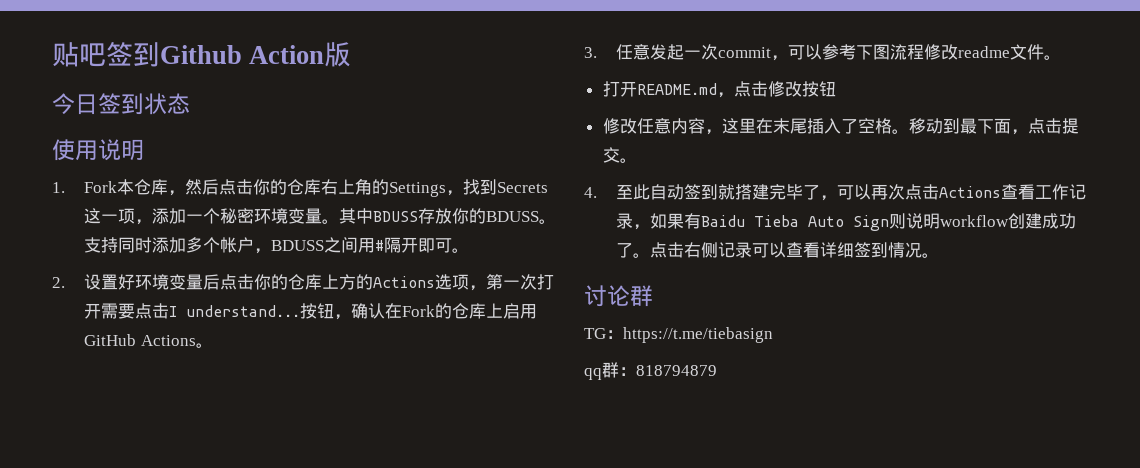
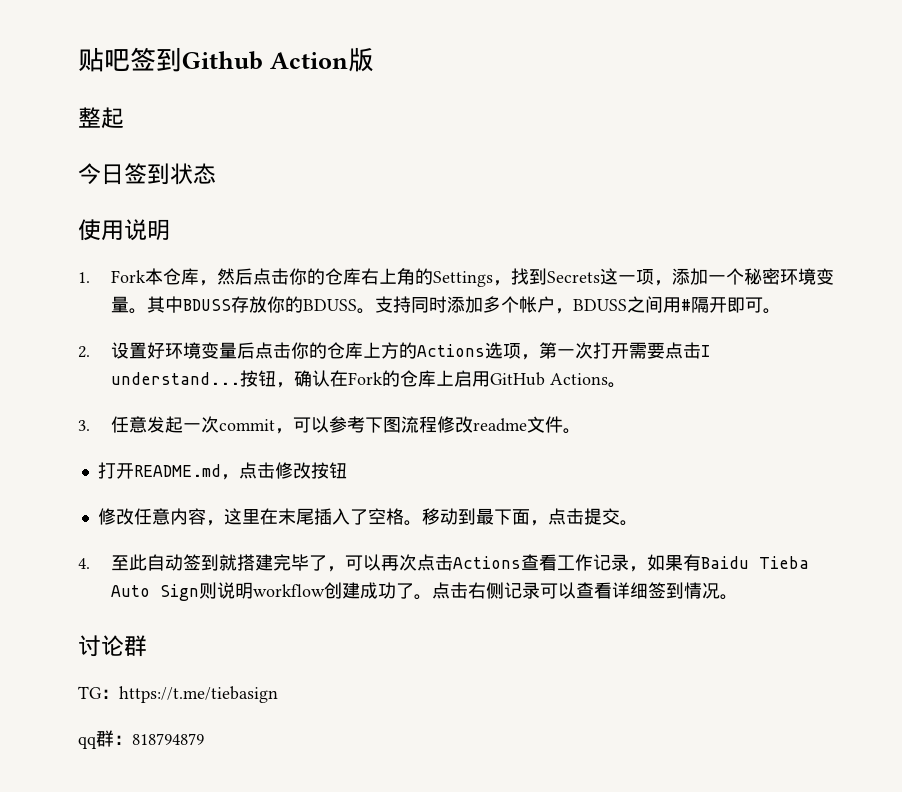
+ 整起

